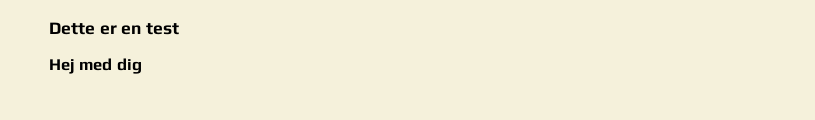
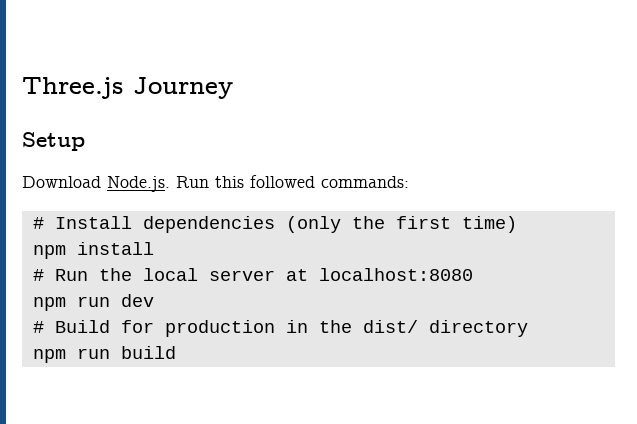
- Dette er en test
- Hej med dig
+ Three.js Journey
+ Setup
+ Download Node.js. Run this followed commands:
+ # Install dependencies (only the first time)
+ npm install
+ # Run the local server at localhost:8080
+ npm run dev
+ # Build for production in the dist/ directory
+ npm run build

